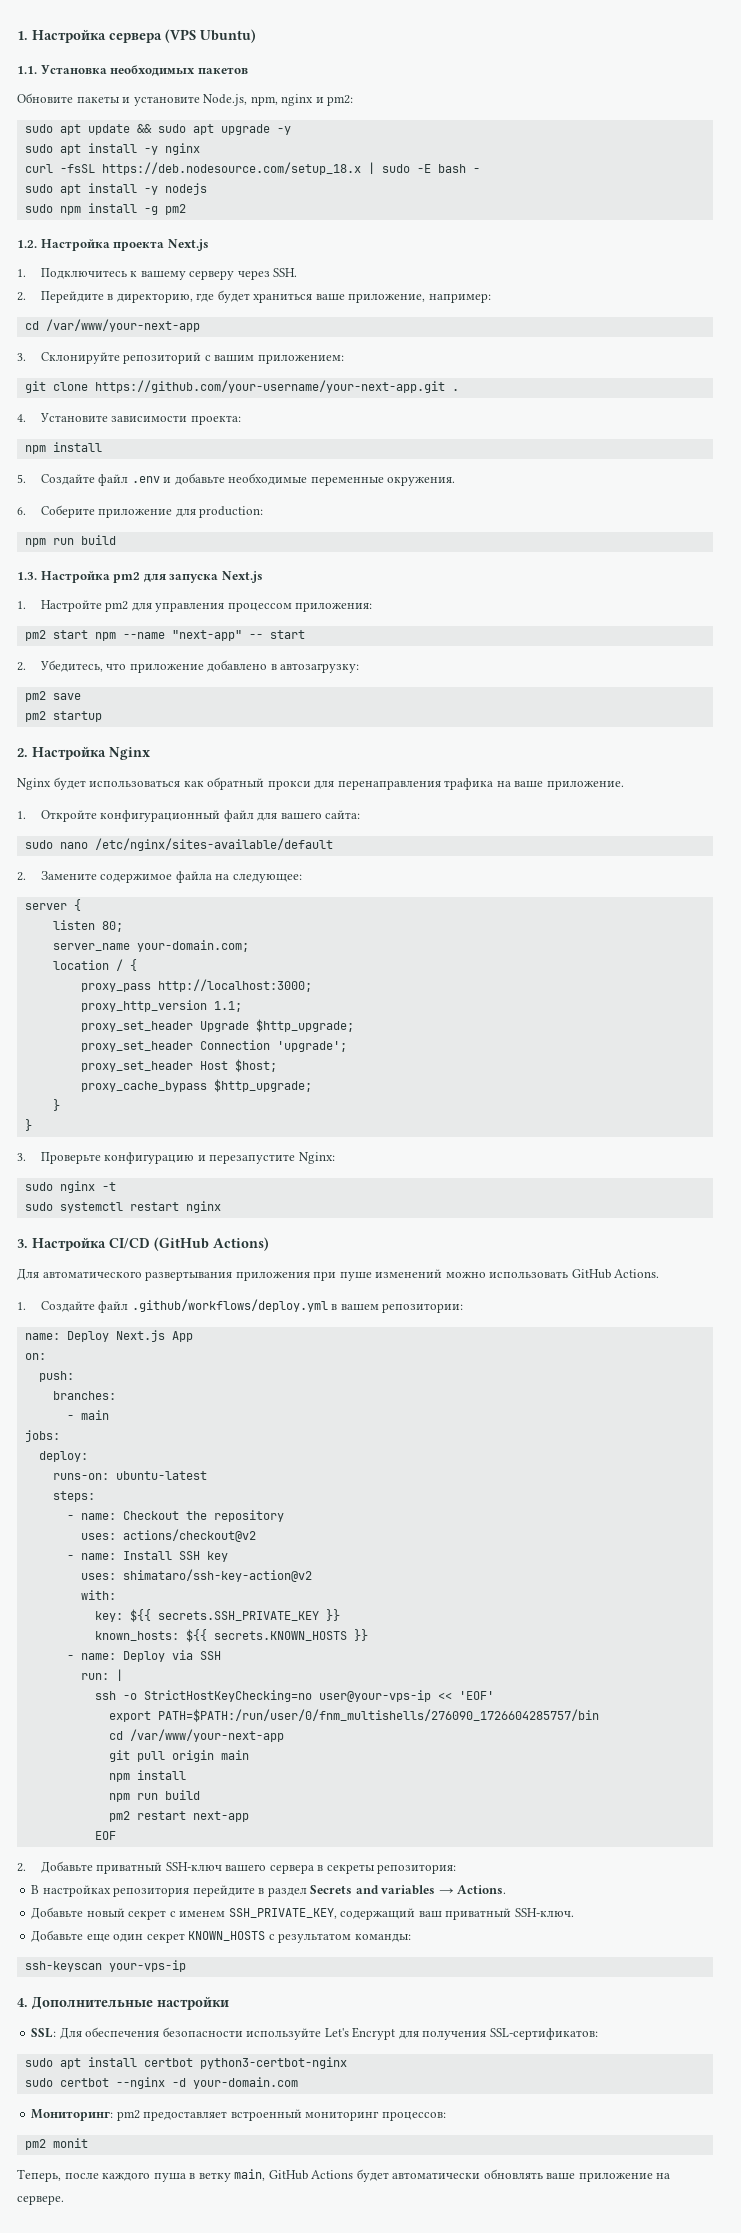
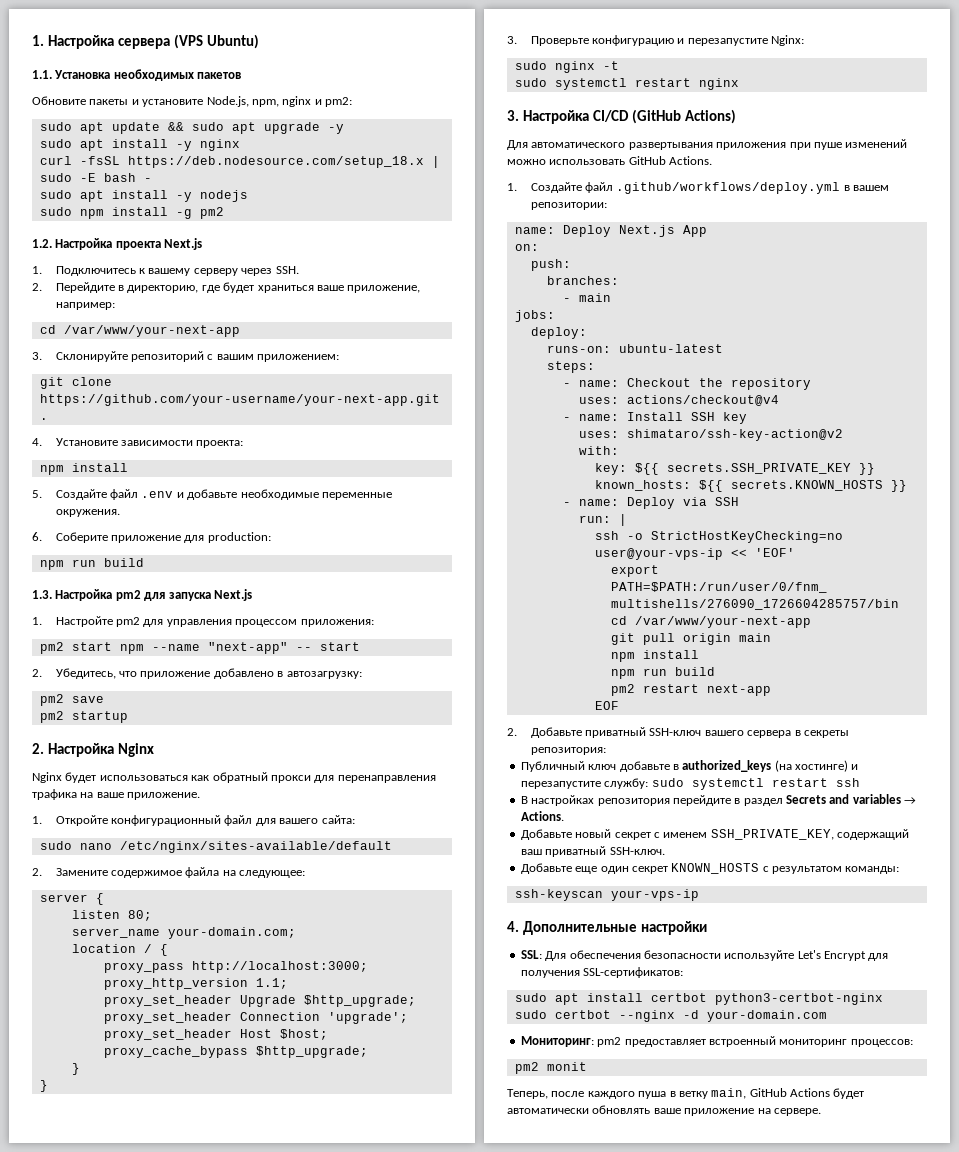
- uses: actions/checkout@v2
+ uses: actions/checkout@v4
+ Публичный ключ добавьте в authorized_keys (на хостинге) и перезапустите службу: sudo systemctl restart ssh

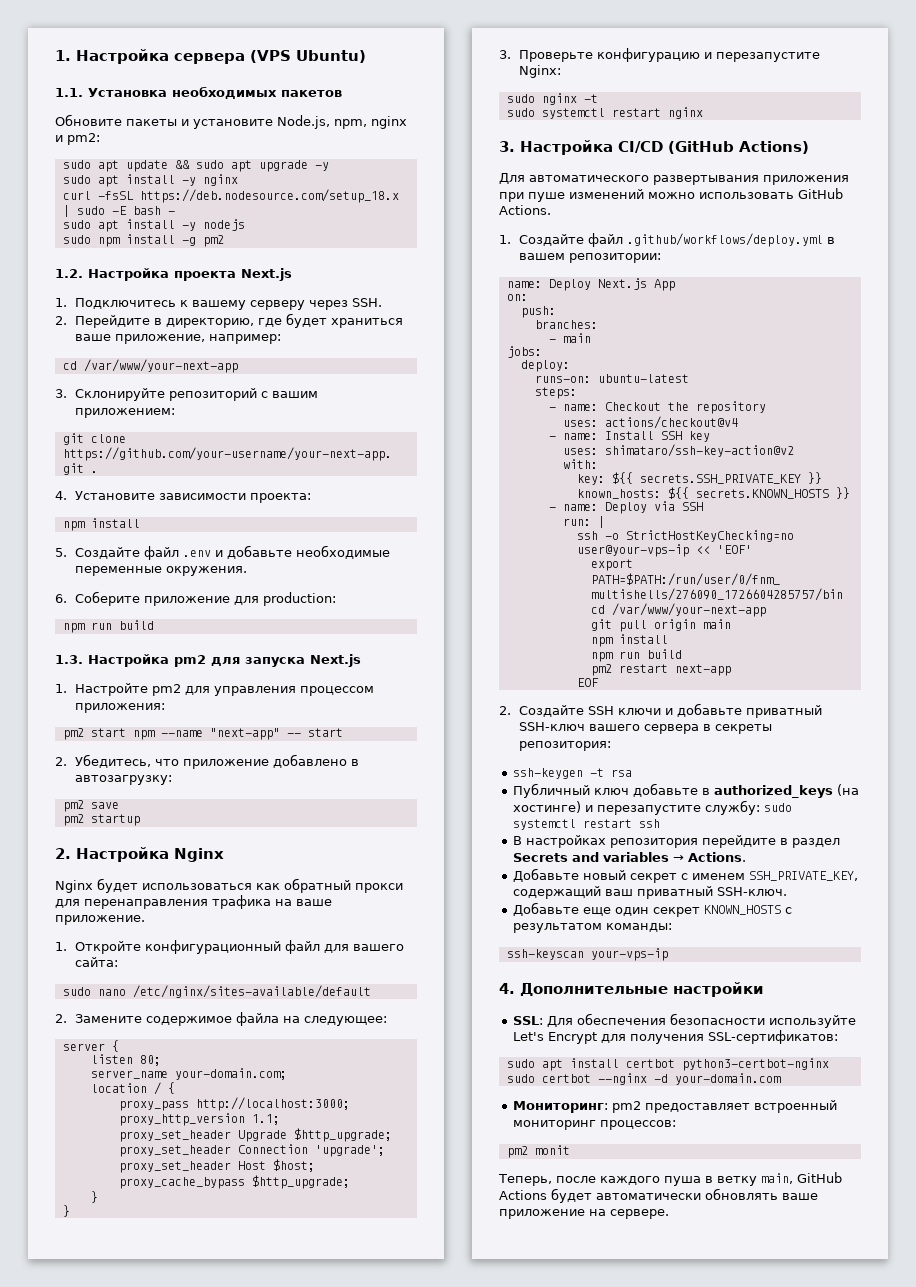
- 2. Добавьте приватный SSH-ключ вашего сервера в секреты репозитория:
+ 2. Создайте SSH ключи и добавьте приватный SSH-ключ вашего сервера в секреты репозитория:
+ ssh-keygen -t rsa

